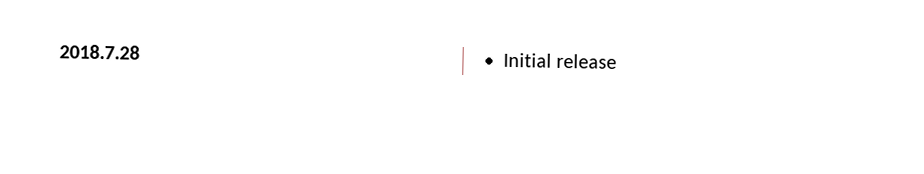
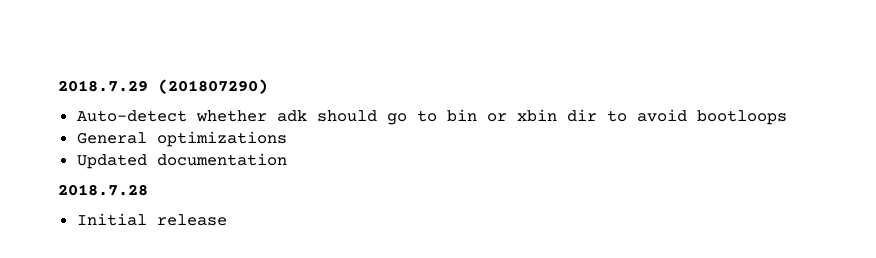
+ 2018.7.29 (201807290)
+ Auto-detect whether adk should go to bin or xbin dir to avoid bootloops
+ General optimizations
+ Updated documentation

